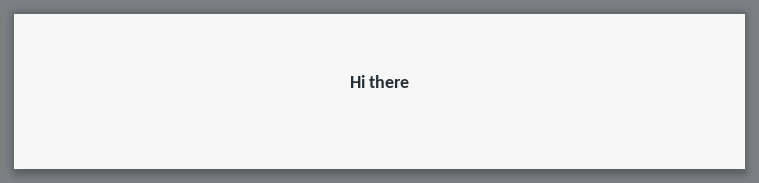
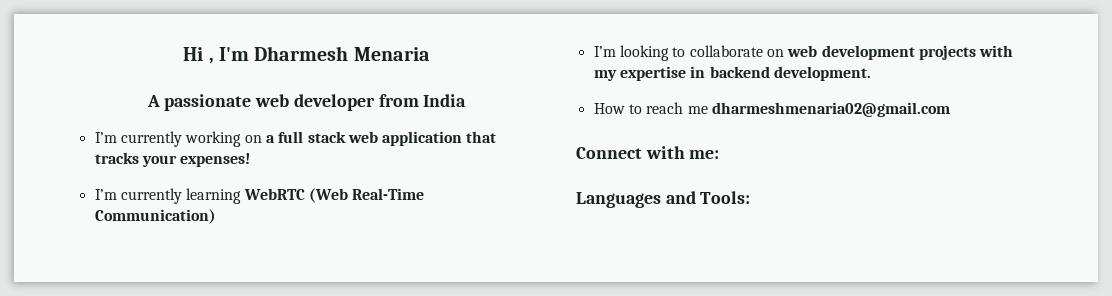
- Hi there
+ Hi , I'm Dharmesh Menaria
+ A passionate web developer from India
+ I’m currently working on a full stack web application that tracks your expenses!
+ I’m currently learning WebRTC (Web Real-Time Communication)
+ I’m looking to collaborate on web development projects with my expertise in backend development.
+ How to reach me dharmeshmenaria02@gmail.com
+ Connect with me:
+ Languages and Tools:

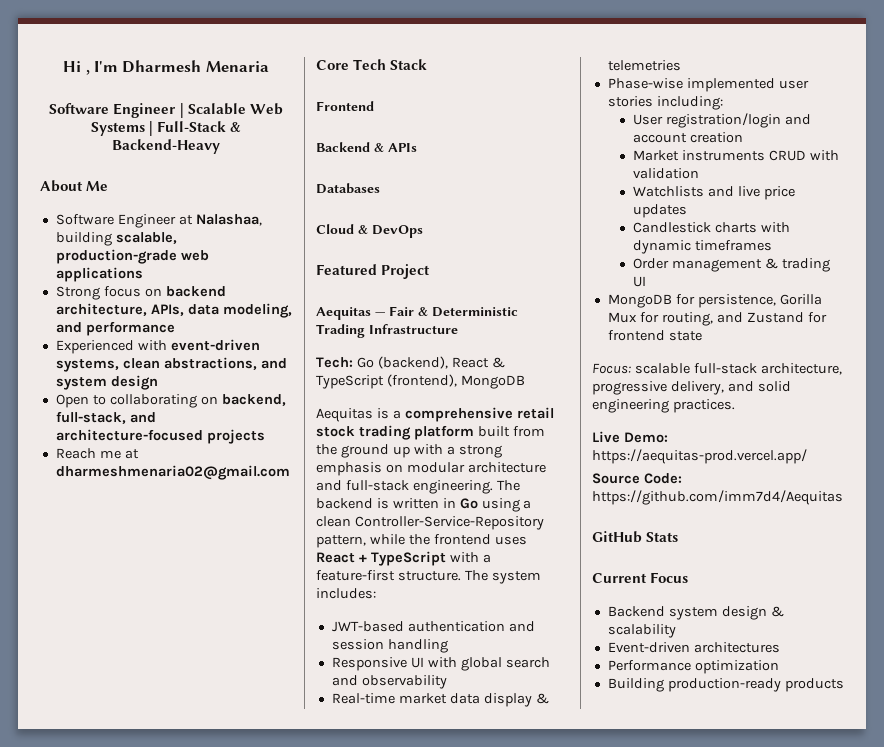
- A passionate web developer from India
- I’m currently working on a full stack web application that tracks your expenses!
- I’m currently learning WebRTC (Web Real-Time Communication)
- I’m looking to collaborate on web development projects with my expertise in backend development.
- How to reach me dharmeshmenaria02@gmail.com
- Connect with me:
- Languages and Tools:
+ Software Engineer | Scalable Web Systems | Full-Stack & Backend-Heavy
+ About Me
+ Software Engineer at Nalashaa, building scalable, production-grade web applications
+ Strong focus on backend architecture, APIs, data modeling, and performance
+ Experienced with event-driven systems, clean abstractions, and system design
+ Open to collaborating on backend, full-stack, and architecture-focused projects
+ Reach me at dharmeshmenaria02@gmail.com
+ Core Tech Stack
+ Frontend
+ Backend & APIs
+ Databases
+ Cloud & DevOps
+ Featured Project
+ Aequitas — Fair & Deterministic Trading Infrastructure
+ Tech: Go (backend), React & TypeScript (frontend), MongoDB
+ Aequitas is a comprehensive retail stock trading platform built from the ground up with a strong emphasis on modular architecture and full-stack engineering. The backend is written in Go using a clean Controller-Service-Repository pattern, while the frontend uses React + TypeScript with a feature-first structure. The system includes:
+ JWT-based authentication and session handling
+ Responsive UI with global search and observability
+ Real-time market data display & telemetries
+ Phase-wise implemented user stories including:
+ User registration/login and account creation
+ Market instruments CRUD with validation
+ Watchlists and live price updates
+ Candlestick charts with dynamic timeframes
+ Order management & trading UI
+ MongoDB for persistence, Gorilla Mux for routing, and Zustand for frontend state
+ Focus: scalable full-stack architecture, progressive delivery, and solid engineering practices.
+ Live Demo: https://aequitas-prod.vercel.app/
+ Source Code: https://github.com/imm7d4/Aequitas
+ GitHub Stats
+ Current Focus
+ Backend system design & scalability
+ Event-driven architectures
+ Performance optimization
+ Building production-ready products

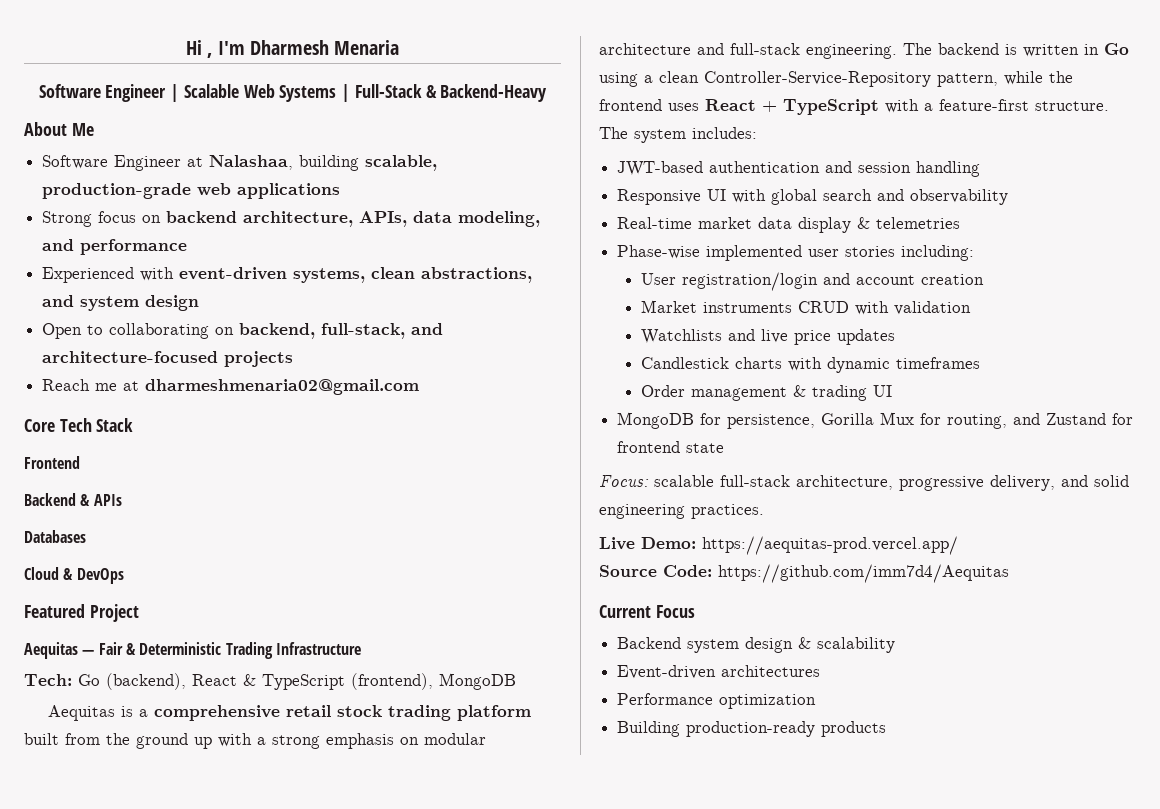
- GitHub Stats

